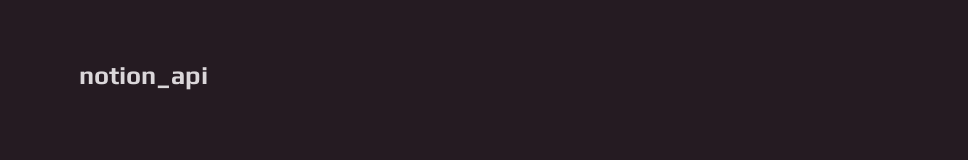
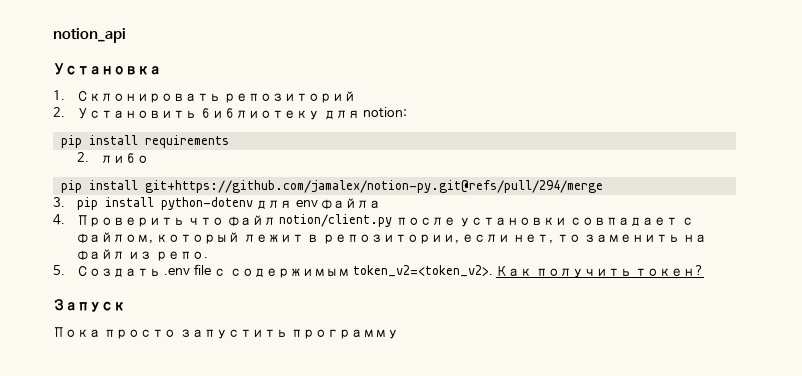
+ Установка
+ 1. Склонировать репозиторий
+ 2. Установить библиотеку для notion:
+ pip install requirements
+ 2. либо
+ pip install git+https://github.com/jamalex/notion-py.git@refs/pull/294/merge
+ 3. pip install python-dotenv для env файла
+ 4. Проверить что файл notion/client.py после установки совпадает с файлом, который лежит в репозитории, если нет, то заменить на файл из репо.
+ 5. Создать .env file с содержимым token_v2=<token_v2>. Как получить токен?
+ Запуск
+ Пока просто запустить программу

